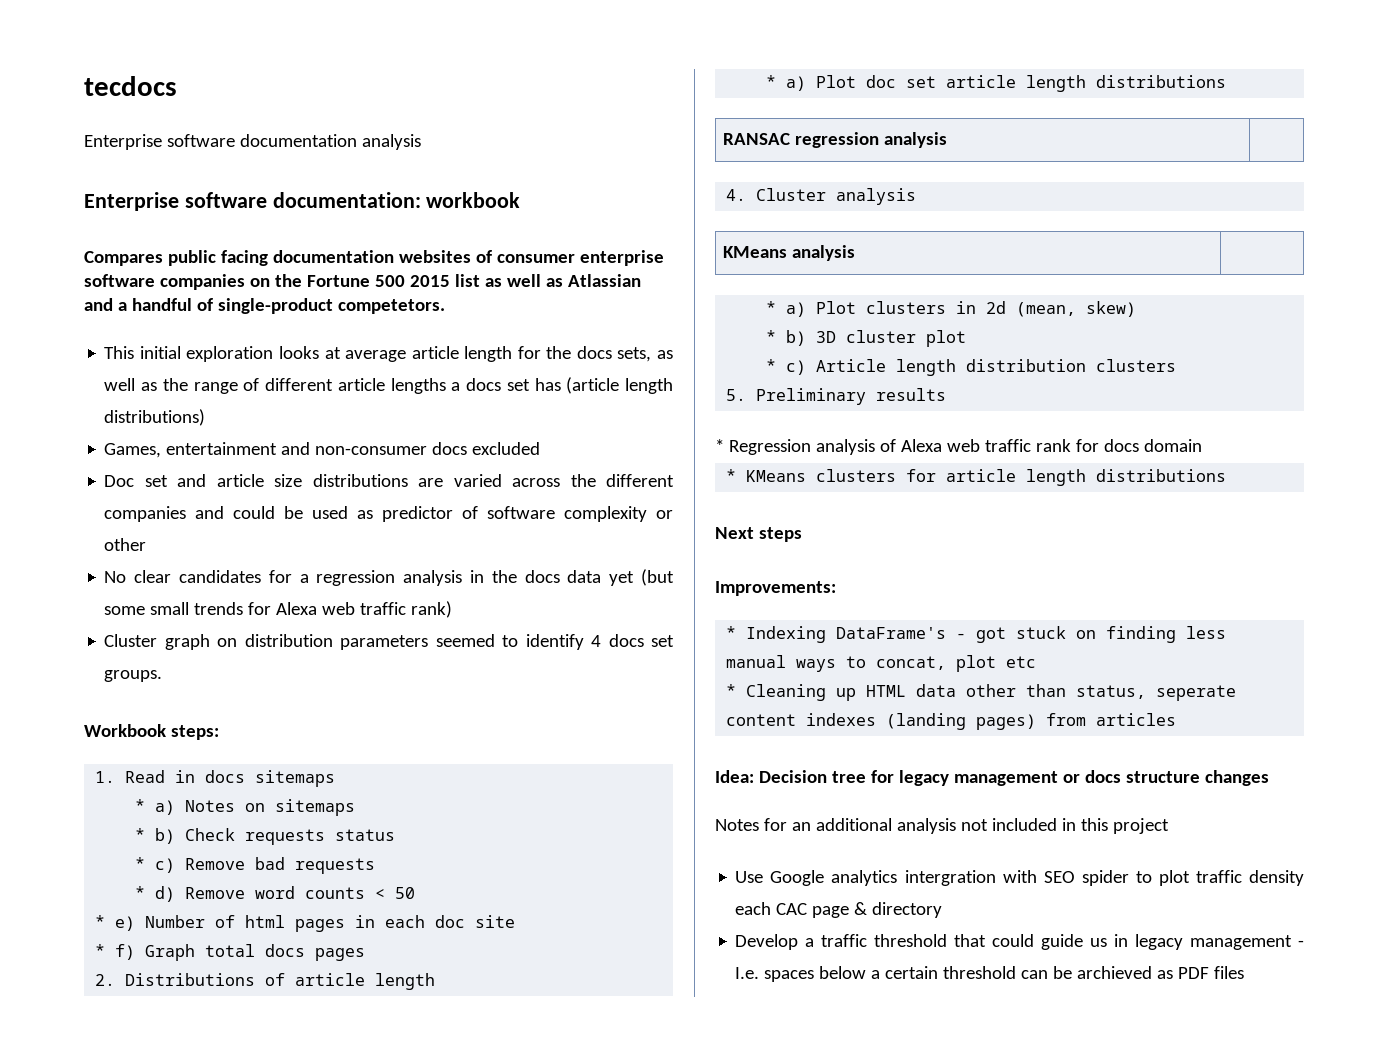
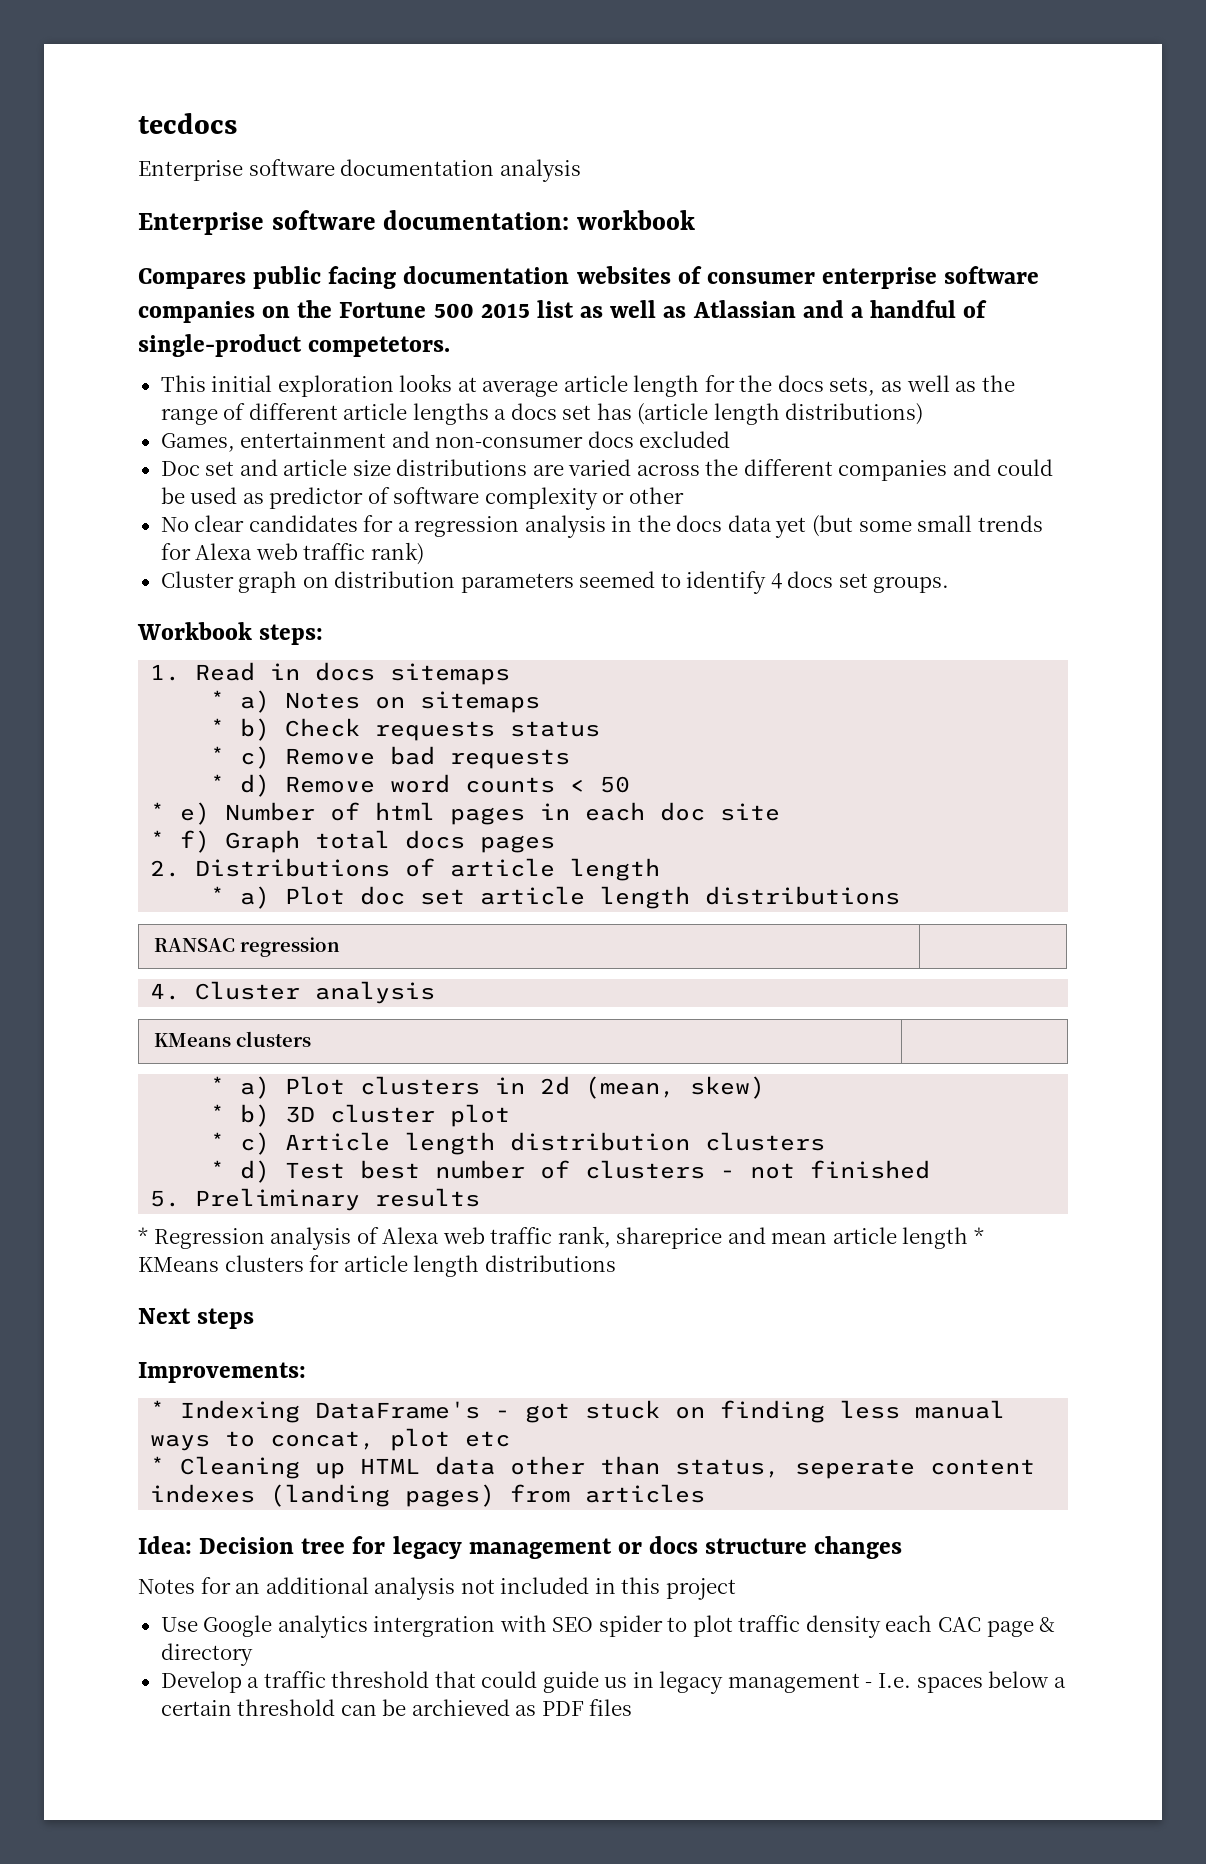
- RANSAC regression analysis |
+ RANSAC regression |
- KMeans analysis |
+ KMeans clusters |
+ * d) Test best number of clusters - not finished
- * Regression analysis of Alexa web traffic rank for docs domain
- * KMeans clusters for article length distributions
+ * Regression analysis of Alexa web traffic rank, shareprice and mean article length * KMeans clusters for article length distributions

